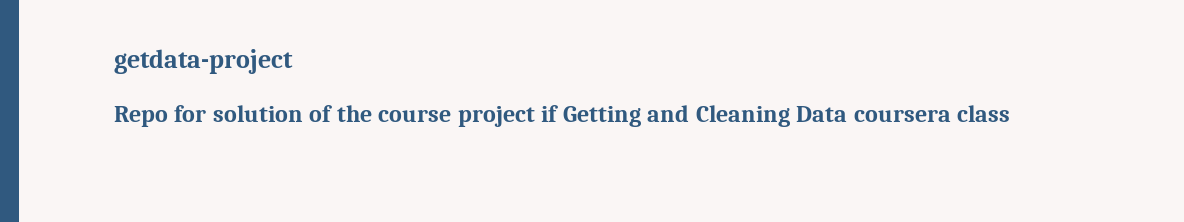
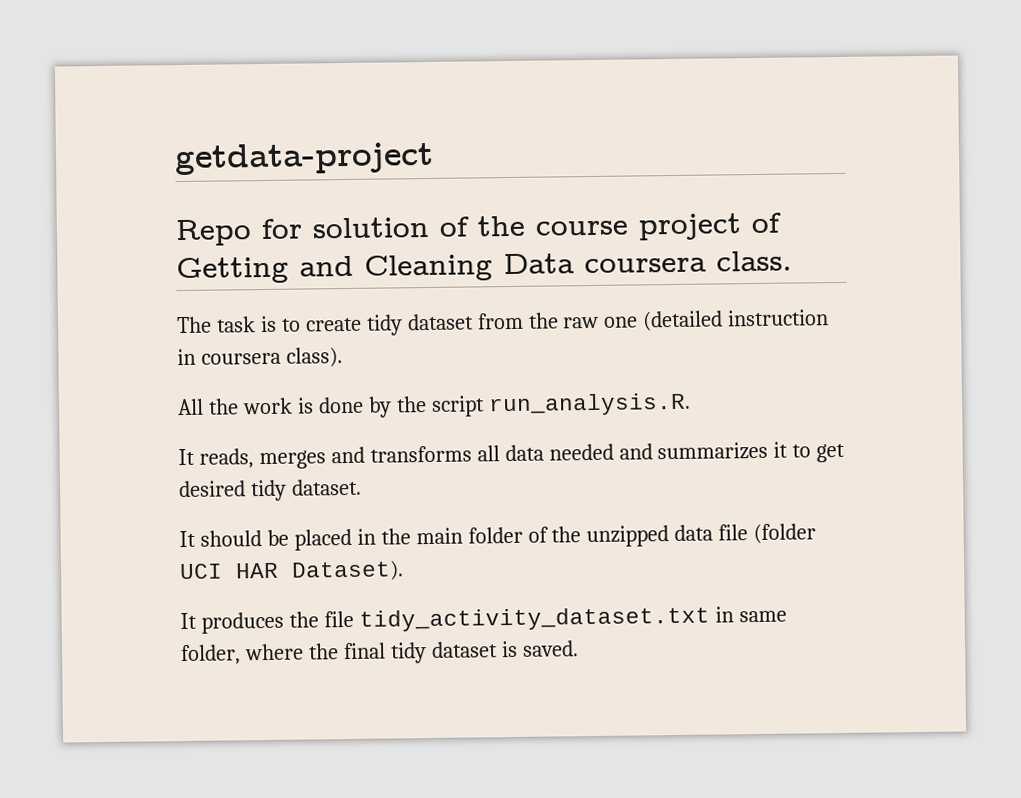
- Repo for solution of the course project if Getting and Cleaning Data coursera class
+ Repo for solution of the course project of Getting and Cleaning Data coursera class.
+ The task is to create tidy dataset from the raw one (detailed instruction in coursera class).
+ All the work is done by the script run_analysis.R.
+ It reads, merges and transforms all data needed and summarizes it to get desired tidy dataset.
+ It should be placed in the main folder of the unzipped data file (folder UCI HAR Dataset).
+ It produces the file tidy_activity_dataset.txt in same folder, where the final tidy dataset is saved.

